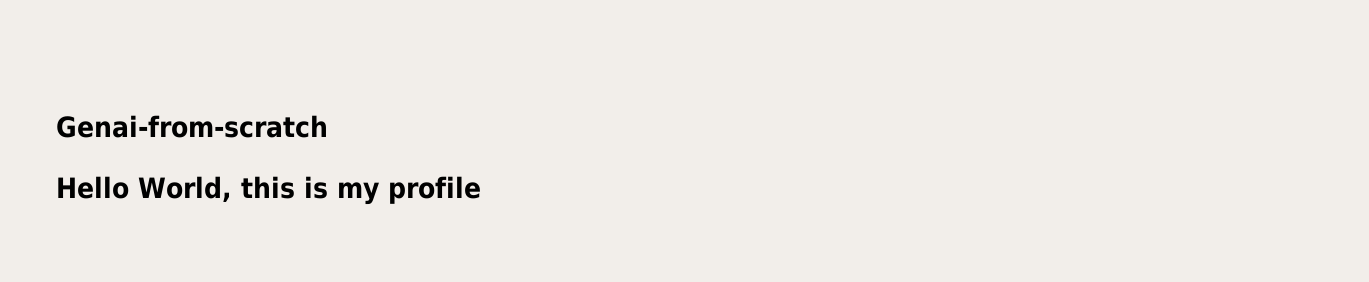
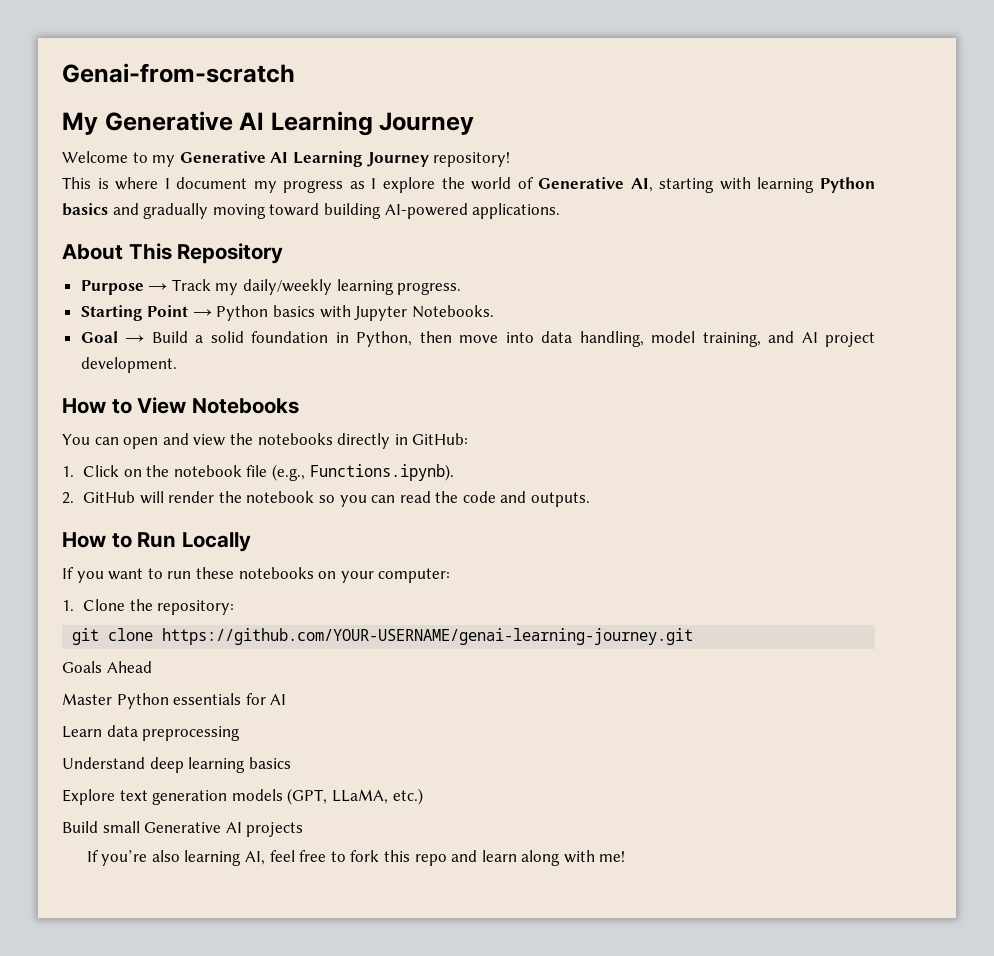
- Hello World, this is my profile
+ My Generative AI Learning Journey
+ Welcome to my Generative AI Learning Journey repository!
+ This is where I document my progress as I explore the world of Generative AI, starting with learning Python basics and gradually moving toward building AI-powered applications.
+ About This Repository
+ Purpose → Track my daily/weekly learning progress.
+ Starting Point → Python basics with Jupyter Notebooks.
+ Goal → Build a solid foundation in Python, then move into data handling, model training, and AI project development.
+ How to View Notebooks
+ You can open and view the notebooks directly in GitHub:
+ 1. Click on the notebook file (e.g., Functions.ipynb).
+ 2. GitHub will render the notebook so you can read the code and outputs.
+ How to Run Locally
+ If you want to run these notebooks on your computer:
+ 1. Clone the repository:
+ git clone https://github.com/YOUR-USERNAME/genai-learning-journey.git
+ Goals Ahead
+ Master Python essentials for AI
+ Learn data preprocessing
+ Understand deep learning basics
+ Explore text generation models (GPT, LLaMA, etc.)
+ Build small Generative AI projects
+ If you’re also learning AI, feel free to fork this repo and learn along with me!

